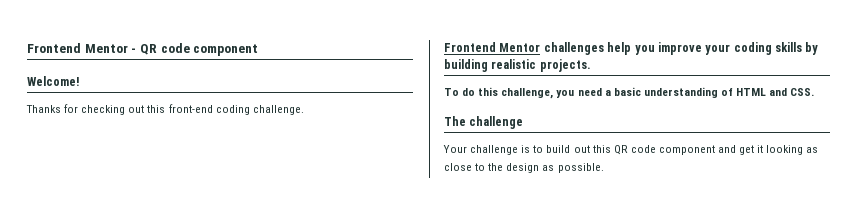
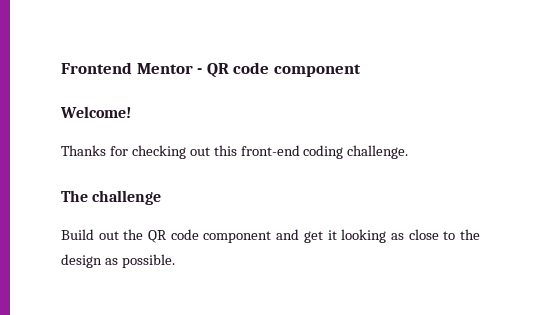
- Frontend Mentor challenges help you improve your coding skills by building realistic projects.
- To do this challenge, you need a basic understanding of HTML and CSS.
  The challenge
- Your challenge is to build out this QR code component and get it looking as close to the design as possible.
+ Build out the QR code component and get it looking as close to the design as possible.

